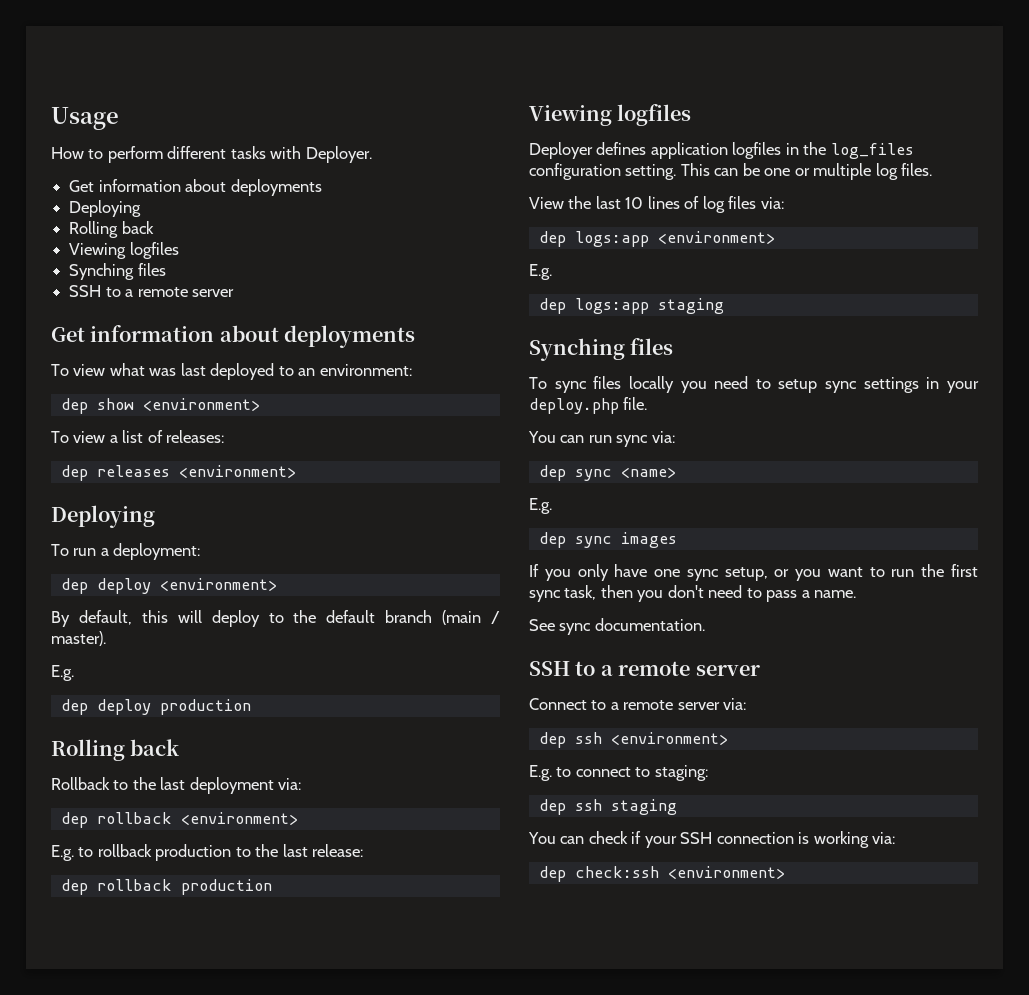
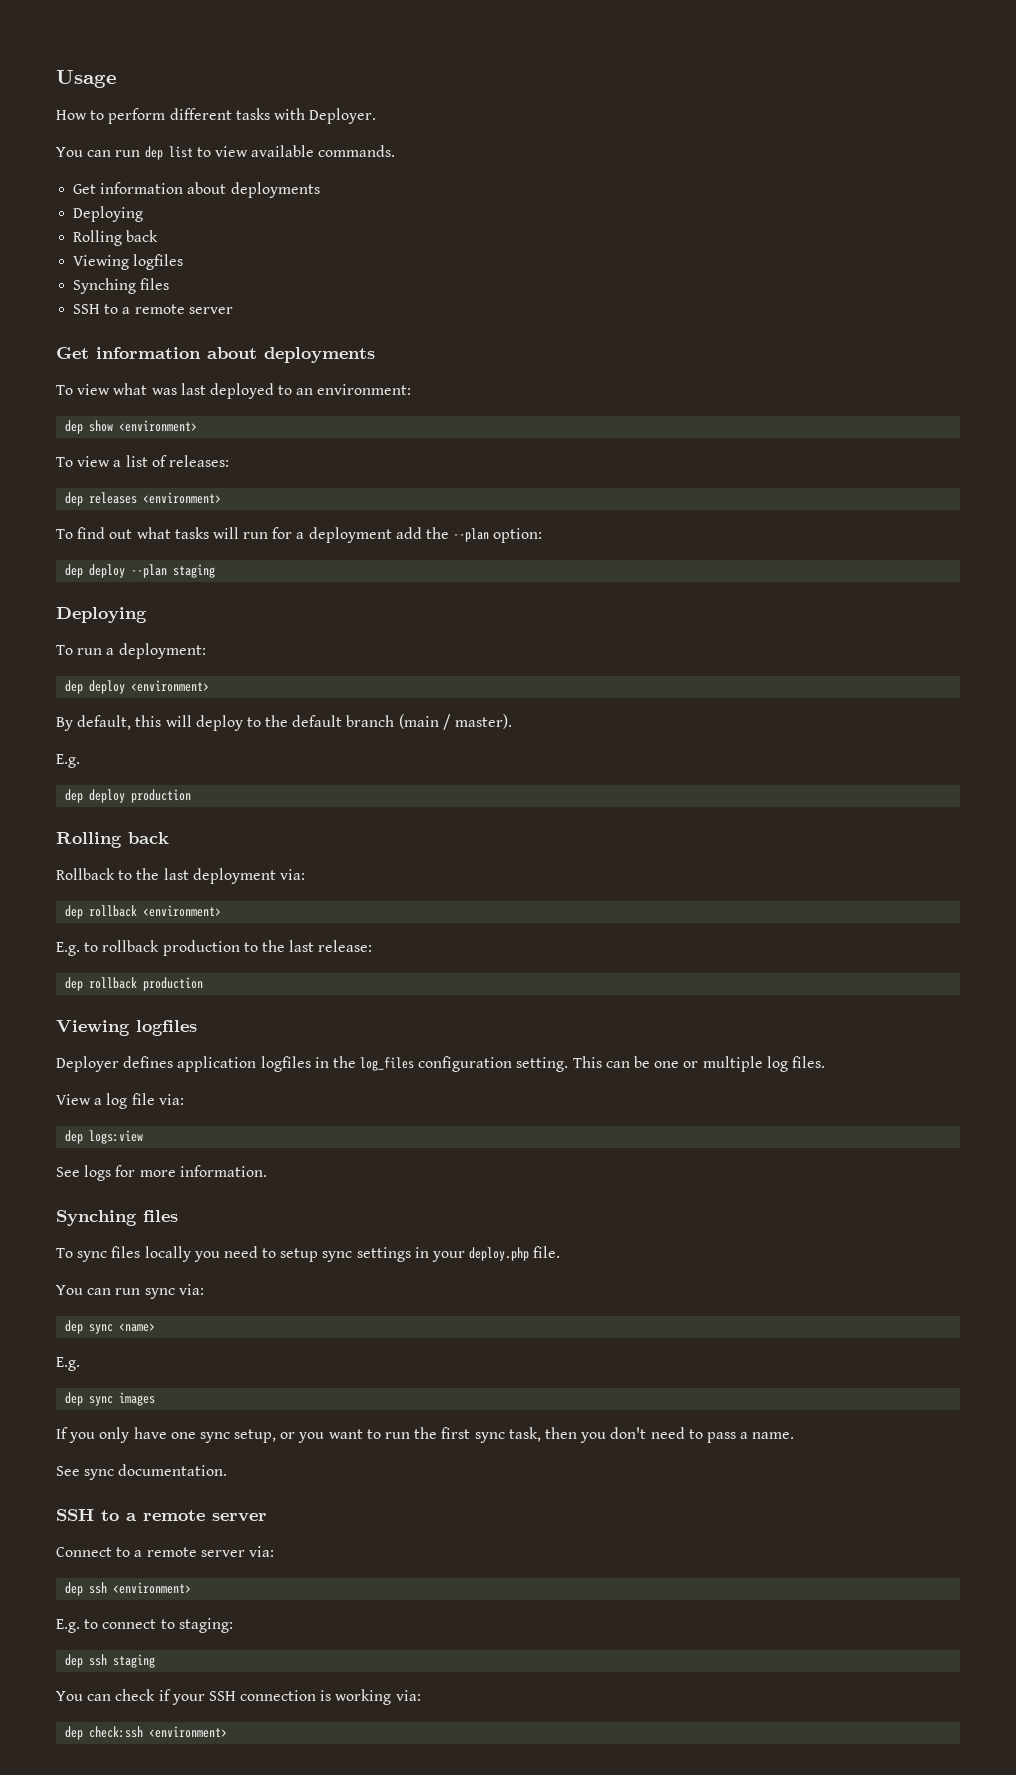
+ You can run dep list to view available commands.
+ To find out what tasks will run for a deployment add the --plan option:
+ dep deploy --plan staging
- View the last 10 lines of log files via:
- dep logs:app <environment>
- E.g.
- dep logs:app staging
+ View a log file via:
+ dep logs:view
+ See logs for more information.

